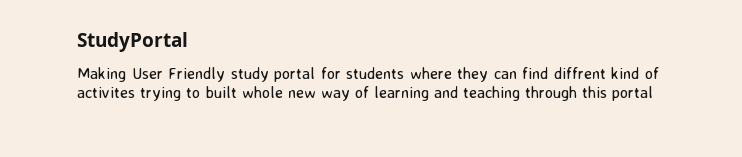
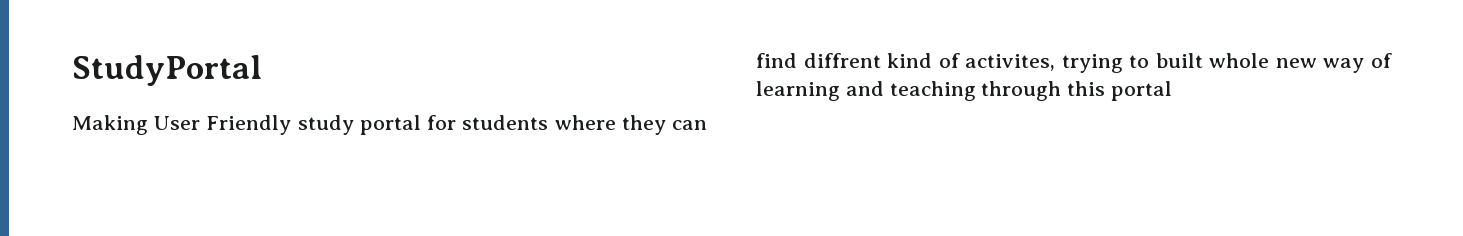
- Making User Friendly study portal for students where they can find diffrent kind of activites trying to built whole new way of learning and teaching through this portal
+ Making User Friendly study portal for students where they can find diffrent kind of activites, trying to built whole new way of learning and teaching through this portal

